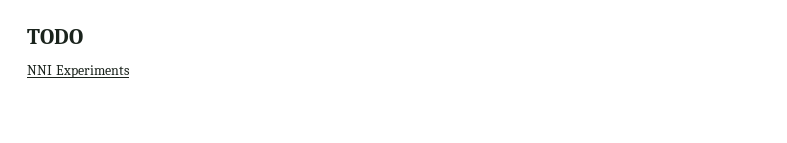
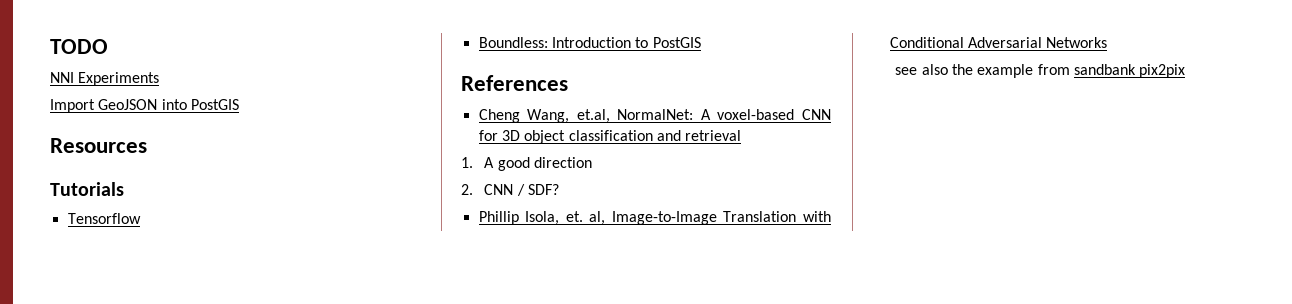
+ Import GeoJSON into PostGIS
+ Resources
+ Tutorials
+ Tensorflow
+ Boundless: Introduction to PostGIS
+ References
+ Cheng Wang, et.al, NormalNet: A voxel-based CNN for 3D object classification and retrieval
+ 1. A good direction
+ 2. CNN / SDF?
+ Phillip Isola, et. al, Image-to-Image Translation with Conditional Adversarial Networks
+ see also the example from sandbank pix2pix

